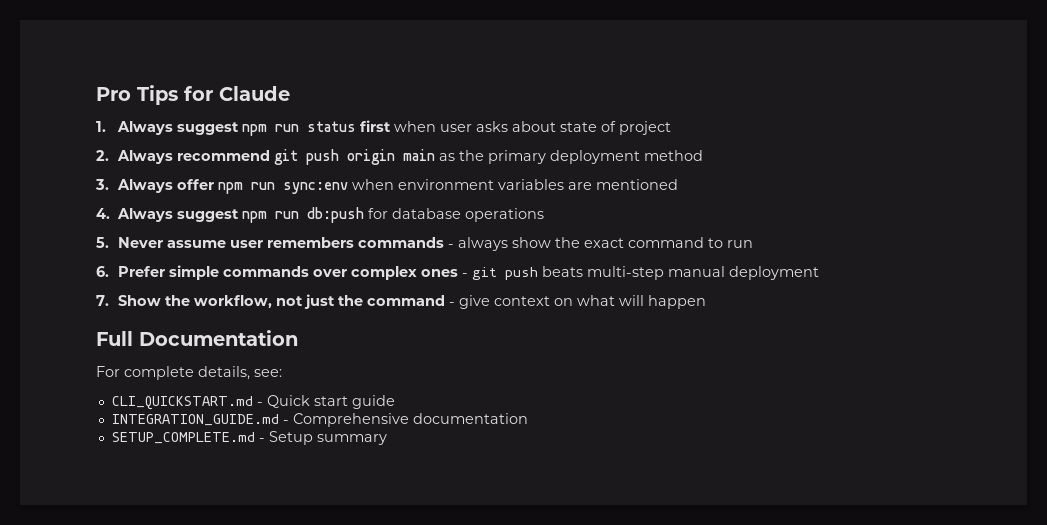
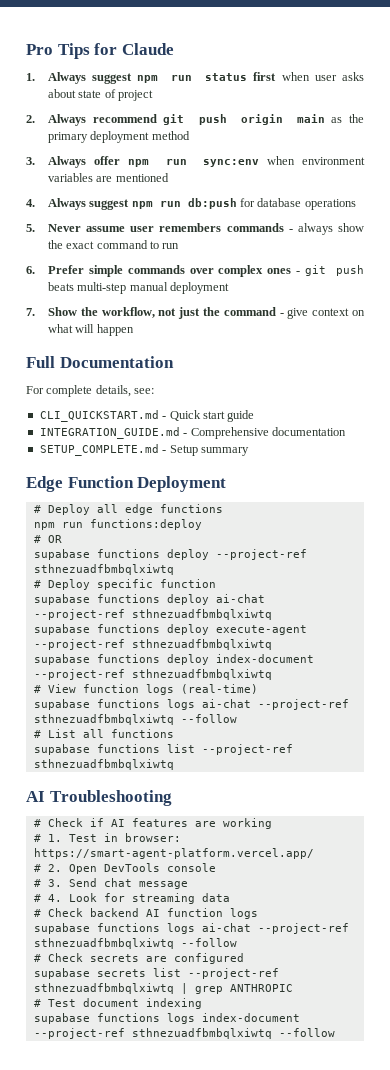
+ Edge Function Deployment
+ # Deploy all edge functions
+ npm run functions:deploy
+ # OR
+ supabase functions deploy --project-ref sthnezuadfbmbqlxiwtq
+ # Deploy specific function
+ supabase functions deploy ai-chat --project-ref sthnezuadfbmbqlxiwtq
+ supabase functions deploy execute-agent --project-ref sthnezuadfbmbqlxiwtq
+ supabase functions deploy index-document --project-ref sthnezuadfbmbqlxiwtq
+ # View function logs (real-time)
+ supabase functions logs ai-chat --project-ref sthnezuadfbmbqlxiwtq --follow
+ # List all functions
+ supabase functions list --project-ref sthnezuadfbmbqlxiwtq
+ AI Troubleshooting
+ # Check if AI features are working
+ # 1. Test in browser: https://smart-agent-platform.vercel.app/
+ # 2. Open DevTools console
+ # 3. Send chat message
+ # 4. Look for streaming data
+ # Check backend AI function logs
+ supabase functions logs ai-chat --project-ref sthnezuadfbmbqlxiwtq --follow
+ # Check secrets are configured
+ supabase secrets list --project-ref sthnezuadfbmbqlxiwtq | grep ANTHROPIC
+ # Test document indexing
+ supabase functions logs index-document --project-ref sthnezuadfbmbqlxiwtq --follow

